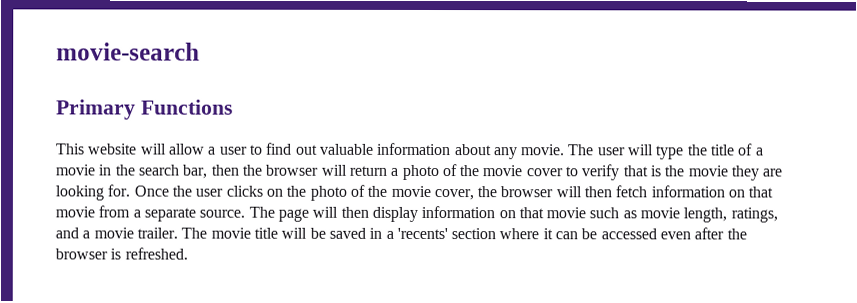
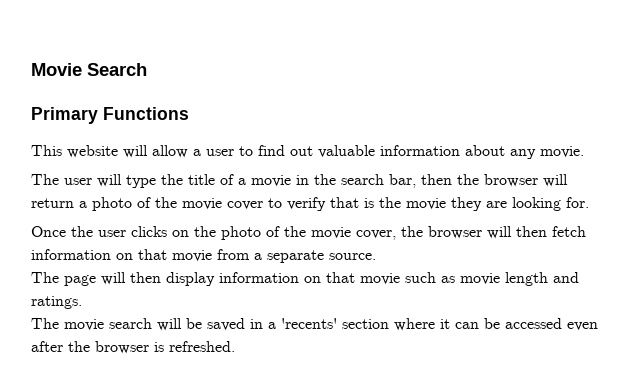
- movie-search
+ Movie Search
- This website will allow a user to find out valuable information about any movie. The user will type the title of a movie in the search bar, then the browser will return a photo of the movie cover to verify that is the movie they are looking for. Once the user clicks on the photo of the movie cover, the browser will then fetch information on that movie from a separate source. The page will then display information on that movie such as movie length, ratings, and a movie trailer. The movie title will be saved in a 'recents' section where it can be accessed even after the browser is refreshed.
+ This website will allow a user to find out valuable information about any movie.
+ The user will type the title of a movie in the search bar, then the browser will return a photo of the movie cover to verify that is the movie they are looking for.
+ Once the user clicks on the photo of the movie cover, the browser will then fetch information on that movie from a separate source.
+ The page will then display information on that movie such as movie length and ratings.
+ The movie search will be saved in a 'recents' section where it can be accessed even after the browser is refreshed.

